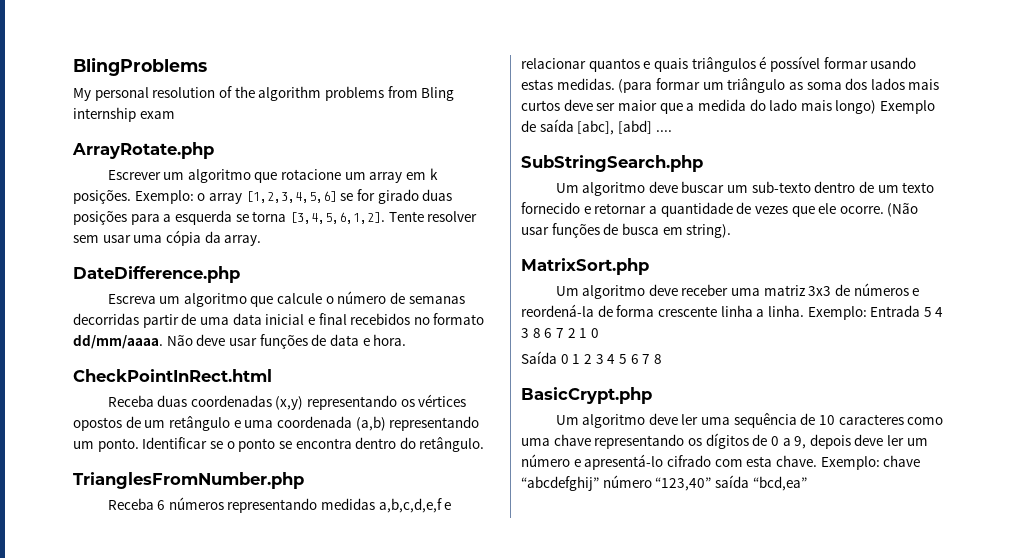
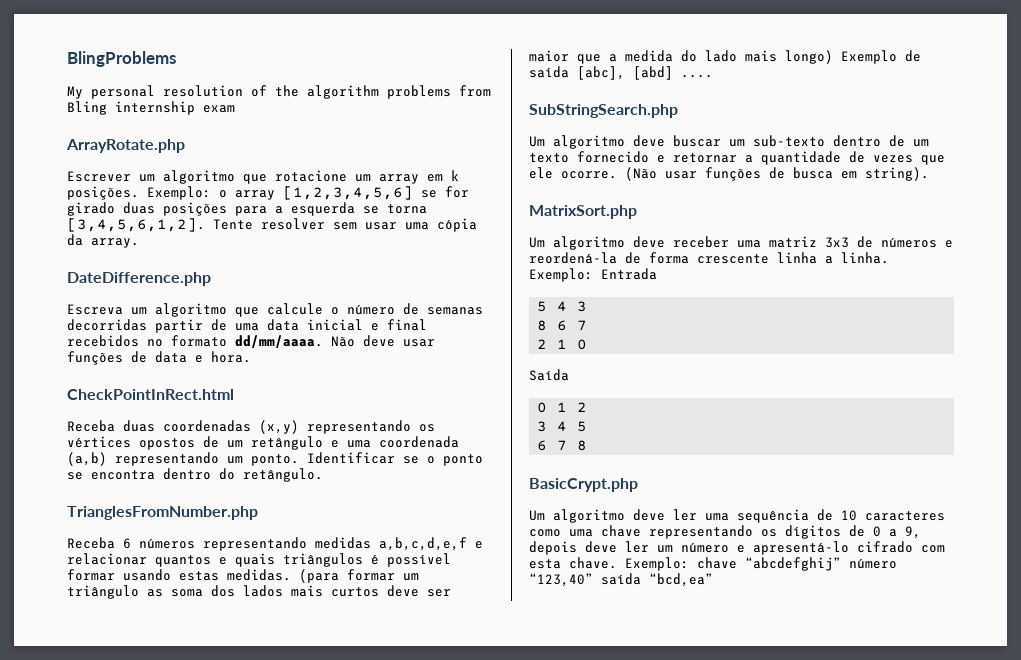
- Exemplo: Entrada 5 4 3 8 6 7 2 1 0
+ Exemplo: Entrada
+ 5 4 3
+ 8 6 7
+ 2 1 0
- Saída 0 1 2 3 4 5 6 7 8
+ Saída
+ 0 1 2
+ 3 4 5
+ 6 7 8

